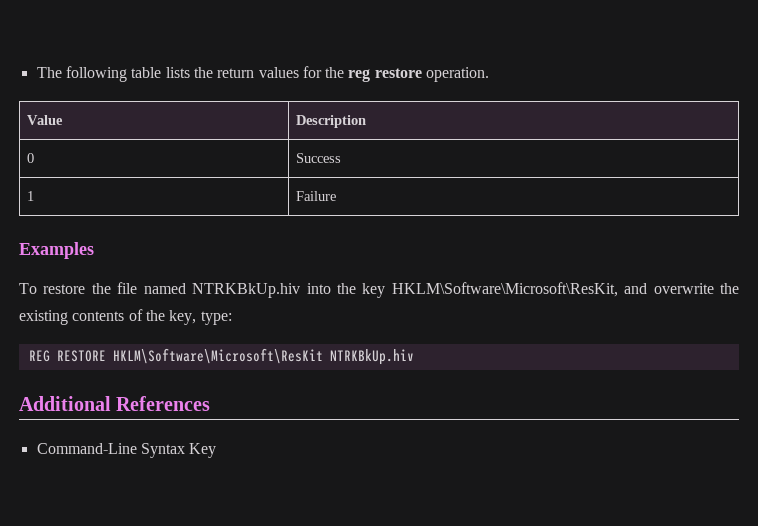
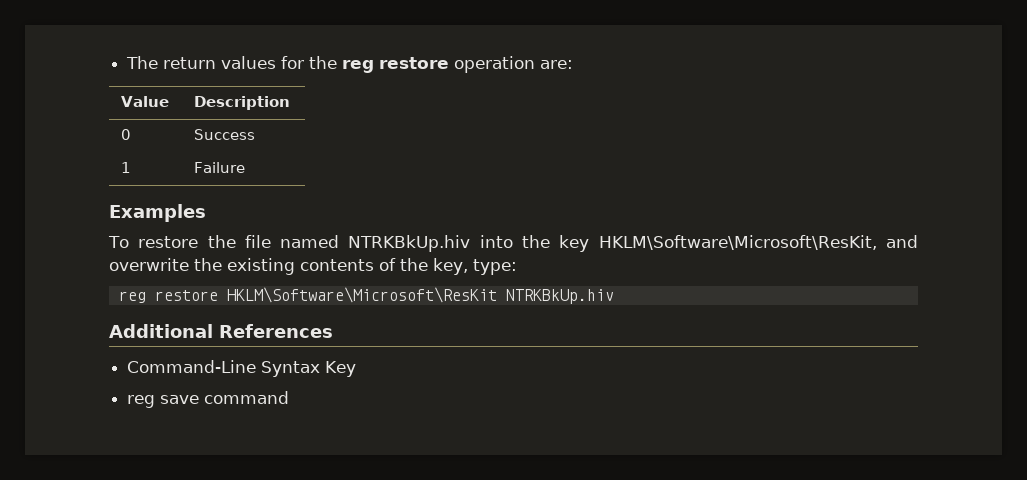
- The following table lists the return values for the reg restore operation.
+ The return values for the reg restore operation are:
- REG RESTORE HKLM\Software\Microsoft\ResKit NTRKBkUp.hiv
+ reg restore HKLM\Software\Microsoft\ResKit NTRKBkUp.hiv
+ reg save command

